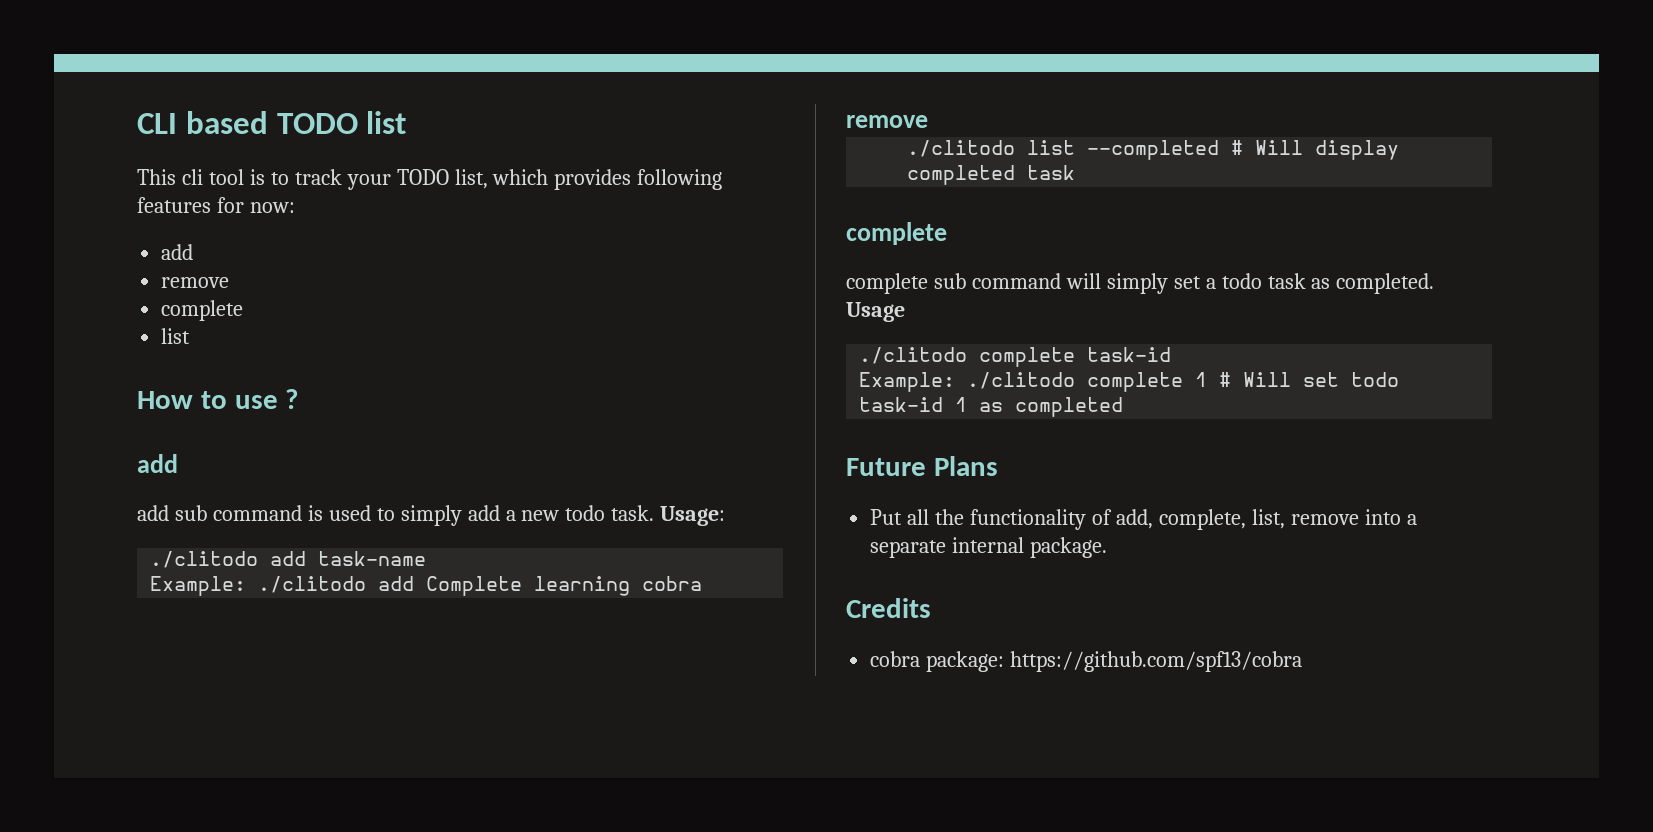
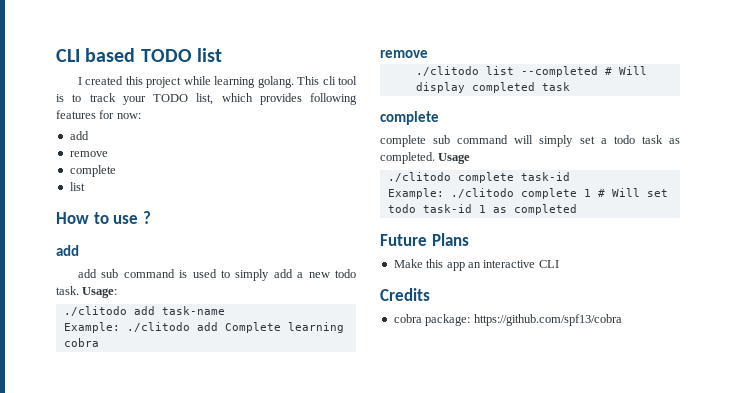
+ I created this project while learning golang.
- Put all the functionality of add, complete, list, remove into a separate internal package.
+ Make this app an interactive CLI

